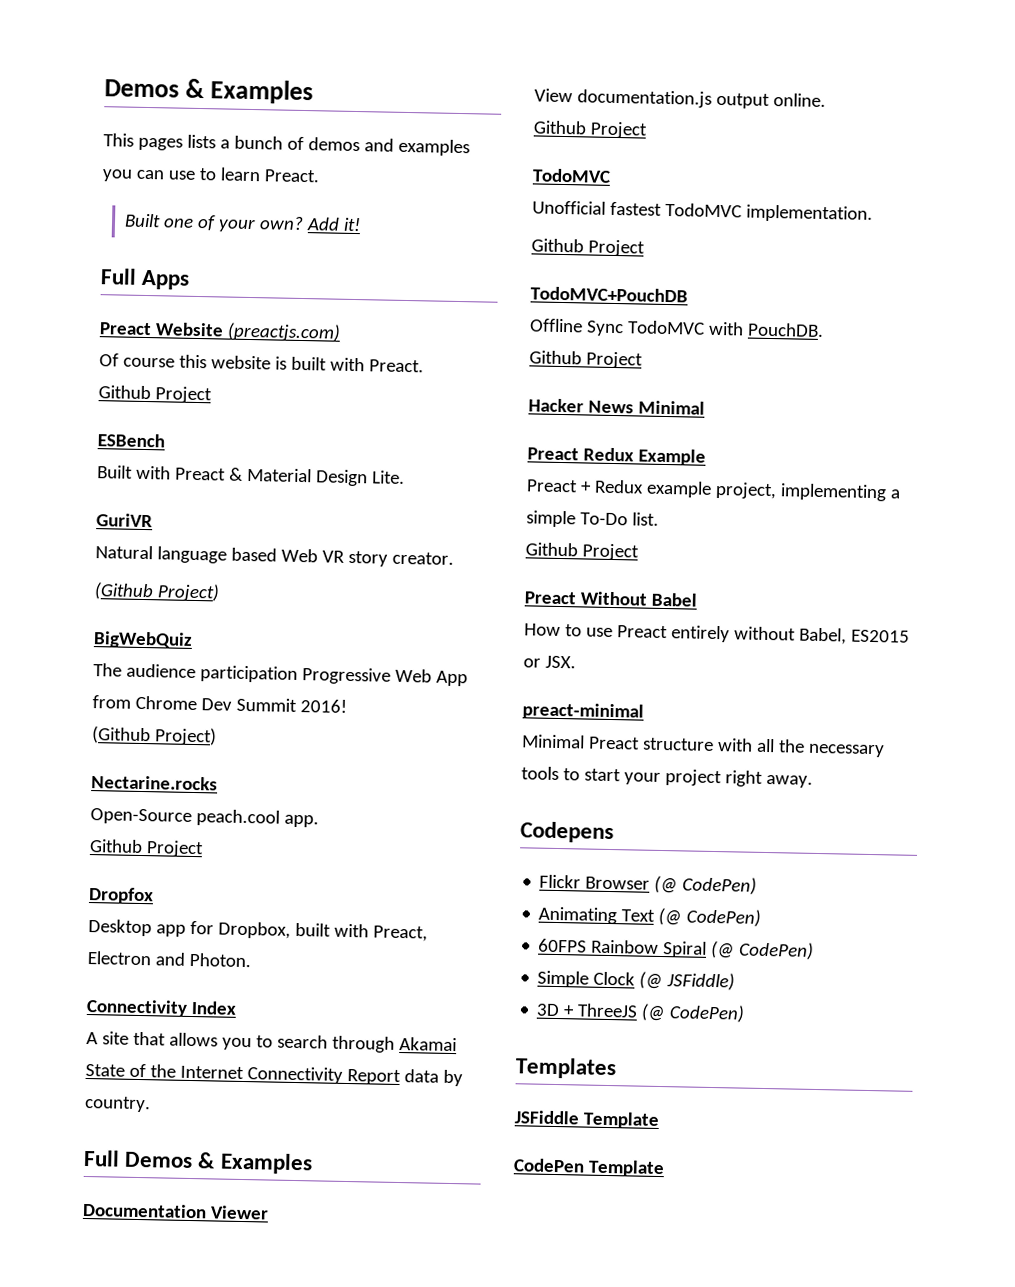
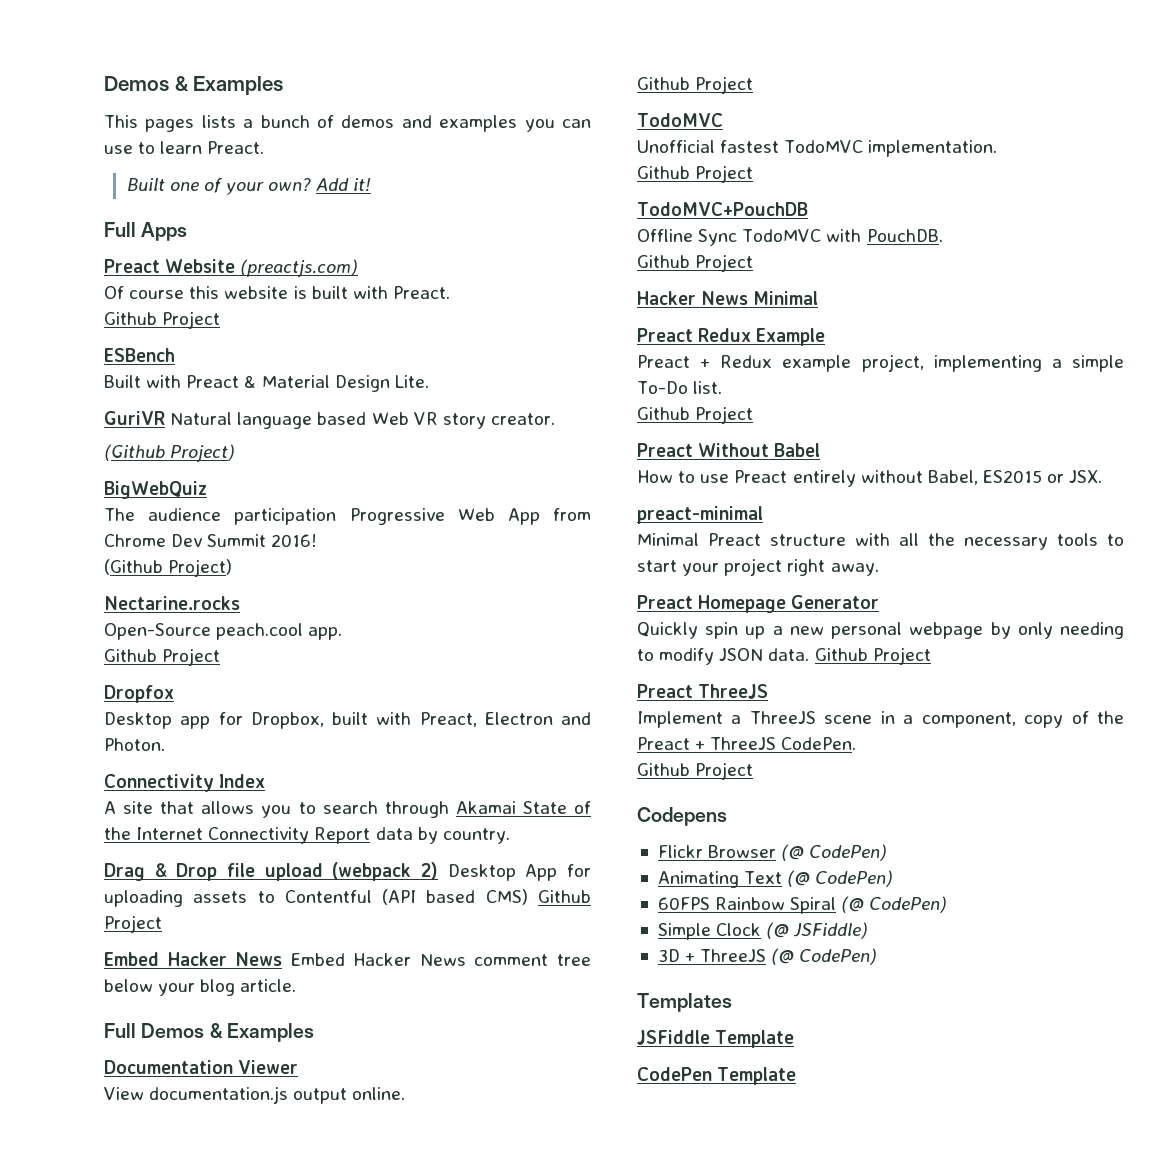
- GuriVR
- Natural language based Web VR story creator.
+ GuriVR Natural language based Web VR story creator.
+ Drag & Drop file upload (webpack 2) Desktop App for uploading assets to Contentful (API based CMS) Github Project
+ Embed Hacker News Embed Hacker News comment tree below your blog article.
+ Preact Homepage Generator
+ Quickly spin up a new personal webpage by only needing to modify JSON data. Github Project
+ Preact ThreeJS
+ Implement a ThreeJS scene in a component, copy of the Preact + ThreeJS CodePen.
+ Github Project

